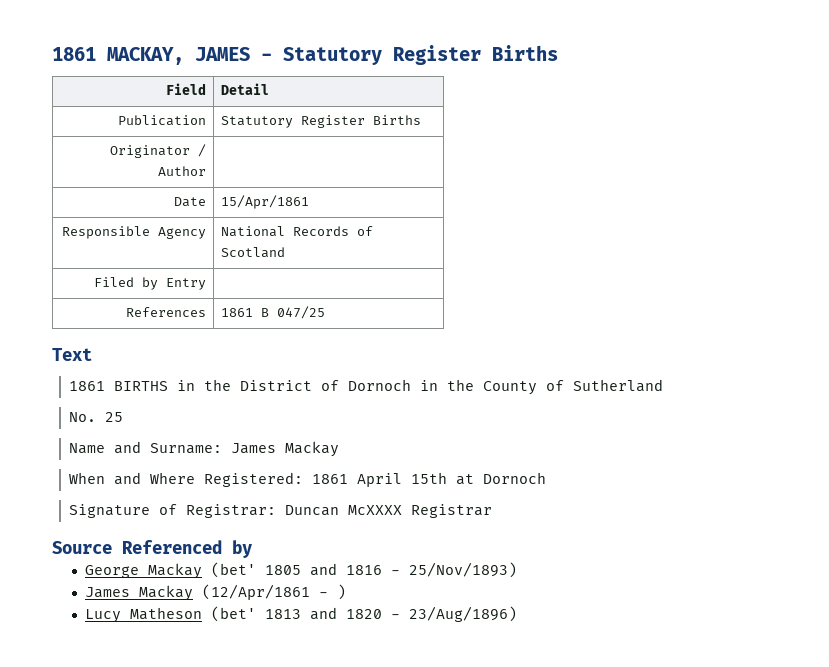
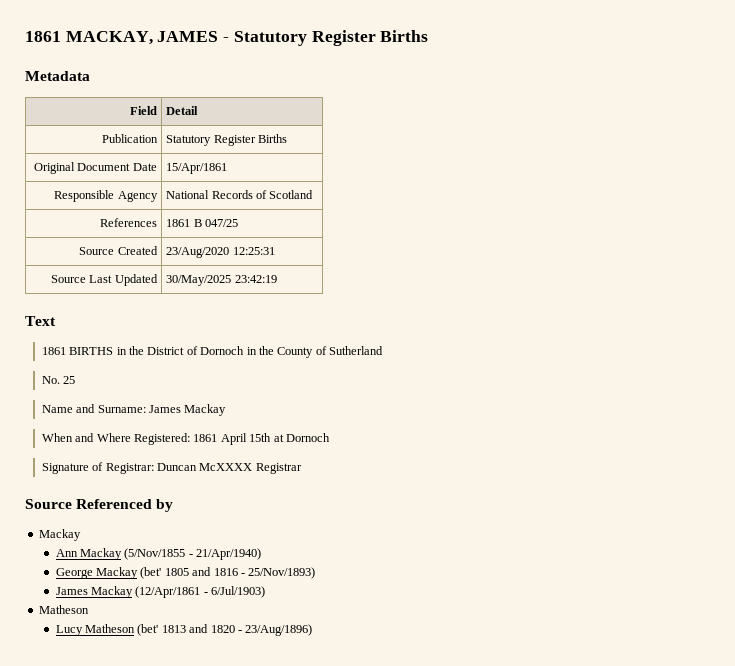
+ Metadata
- Originator / Author |
- Date | 15/Apr/1861
+ Original Document Date | 15/Apr/1861
- Filed by Entry |
+ Source Created | 23/Aug/2020 12:25:31
+ Source Last Updated | 30/May/2025 23:42:19
  Source Referenced by
+ Mackay
+ Ann Mackay (5/Nov/1855 - 21/Apr/1940)
- James Mackay (12/Apr/1861 - )
+ James Mackay (12/Apr/1861 - 6/Jul/1903)
+ Matheson

